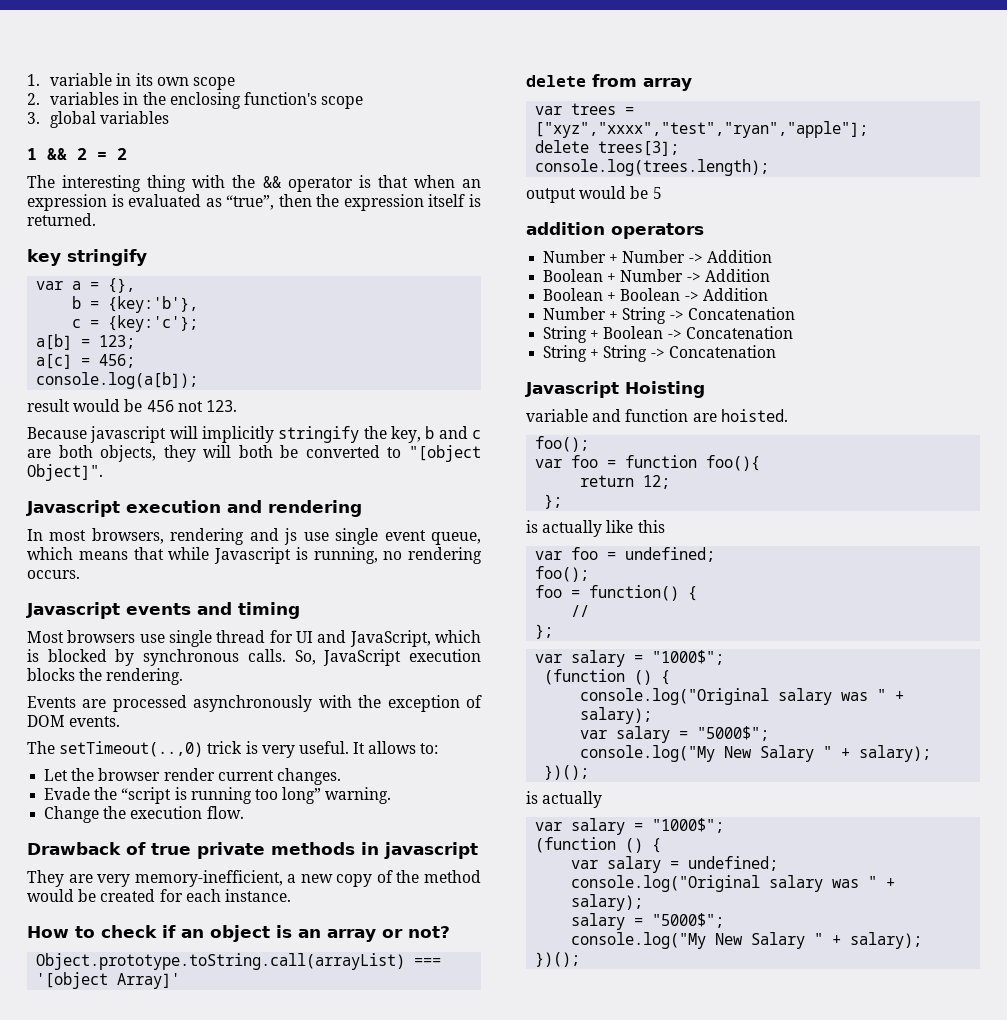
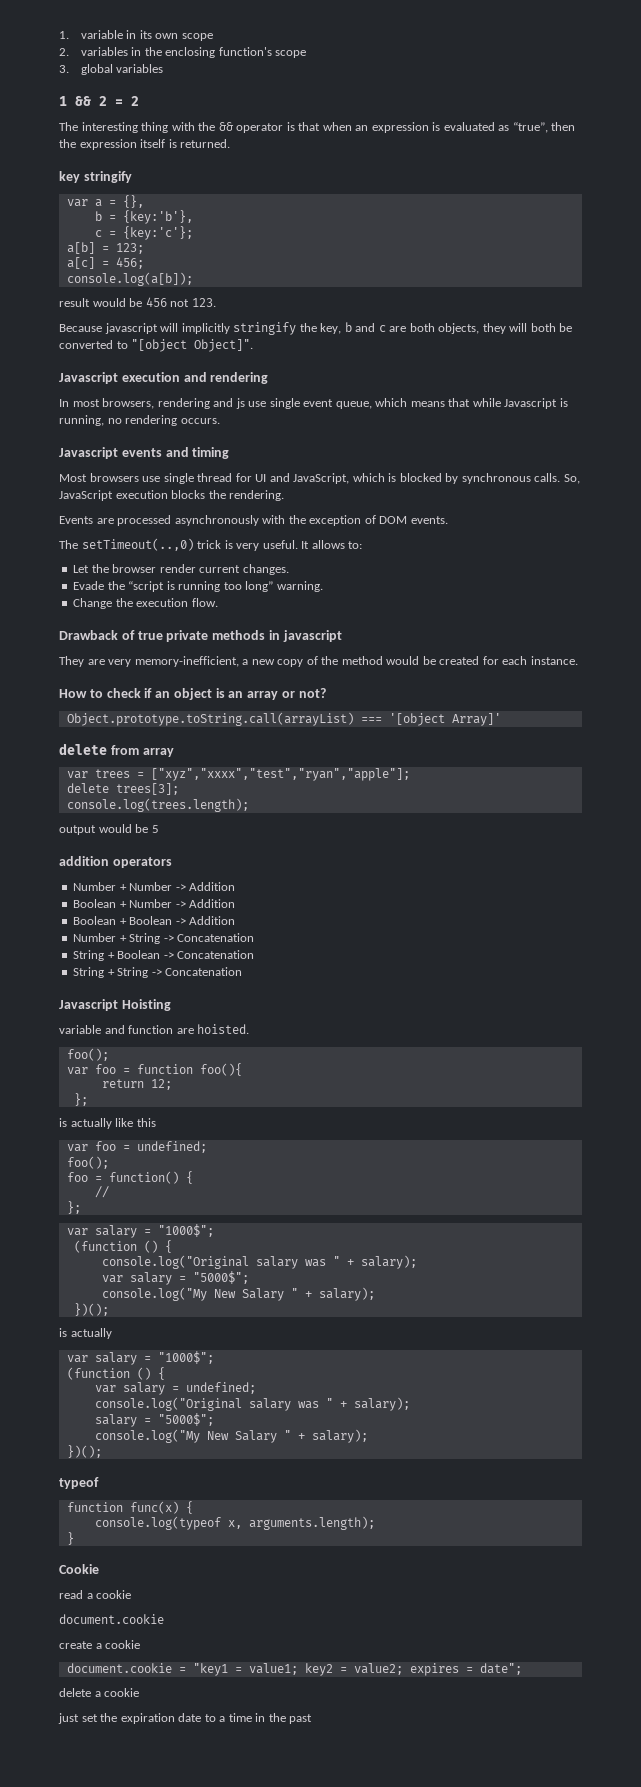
+ typeof
+ function func(x) {
+ console.log(typeof x, arguments.length);
+ }
+ Cookie
+ read a cookie
+ document.cookie
+ create a cookie
+ document.cookie = "key1 = value1; key2 = value2; expires = date";
+ delete a cookie
+ just set the expiration date to a time in the past

